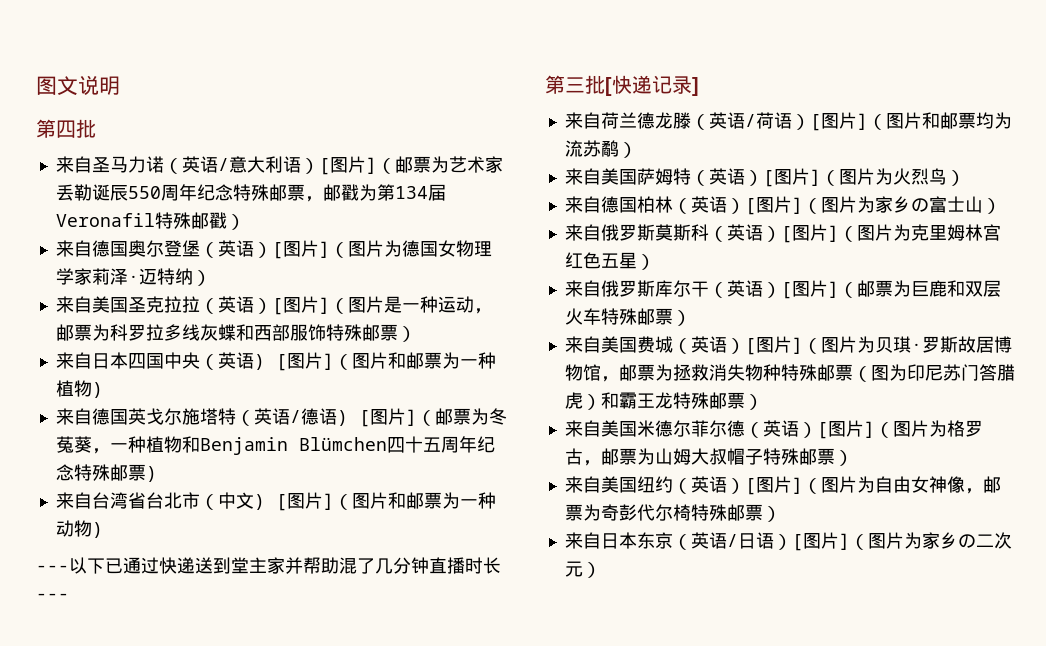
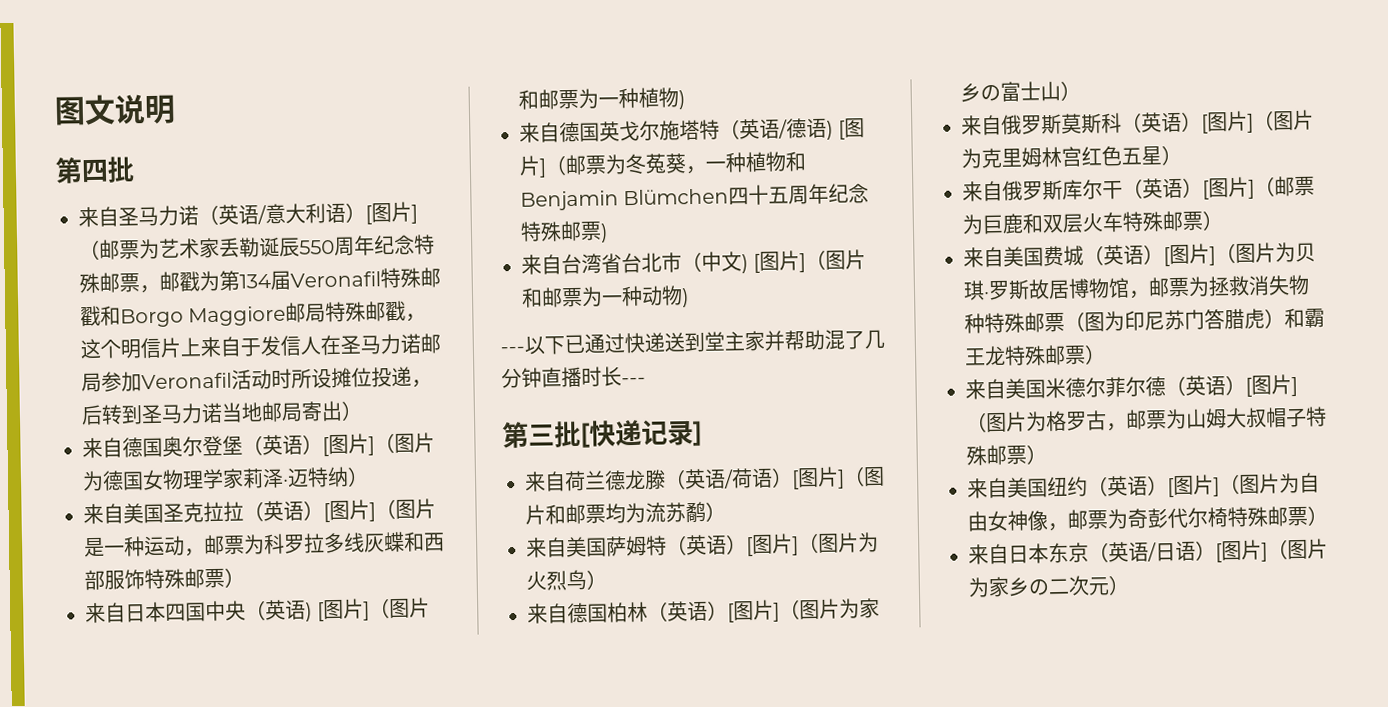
- 来自圣马力诺（英语/意大利语）[图片]（邮票为艺术家丢勒诞辰550周年纪念特殊邮票，邮戳为第134届Veronafil特殊邮戳）
+ 来自圣马力诺（英语/意大利语）[图片]（邮票为艺术家丢勒诞辰550周年纪念特殊邮票，邮戳为第134届Veronafil特殊邮戳和Borgo Maggiore邮局特殊邮戳，这个明信片上来自于发信人在圣马力诺邮局参加Veronafil活动时所设摊位投递，后转到圣马力诺当地邮局寄出）

